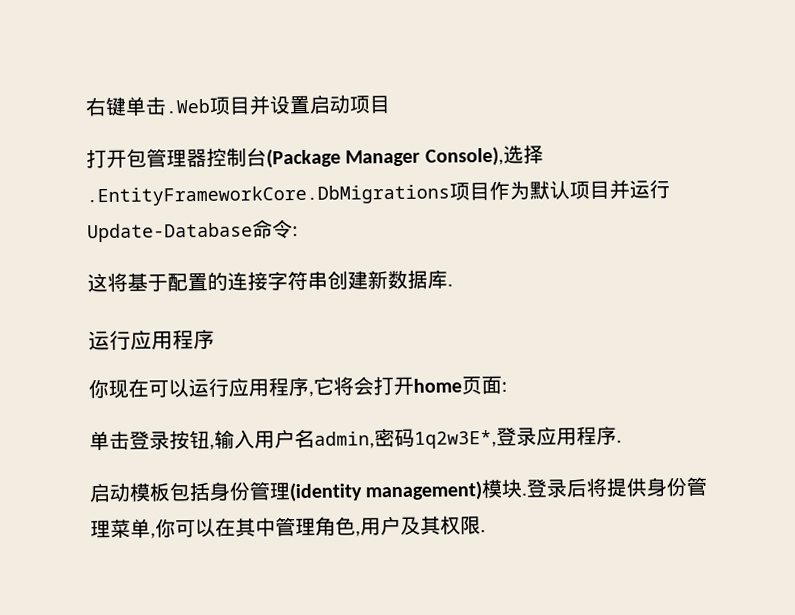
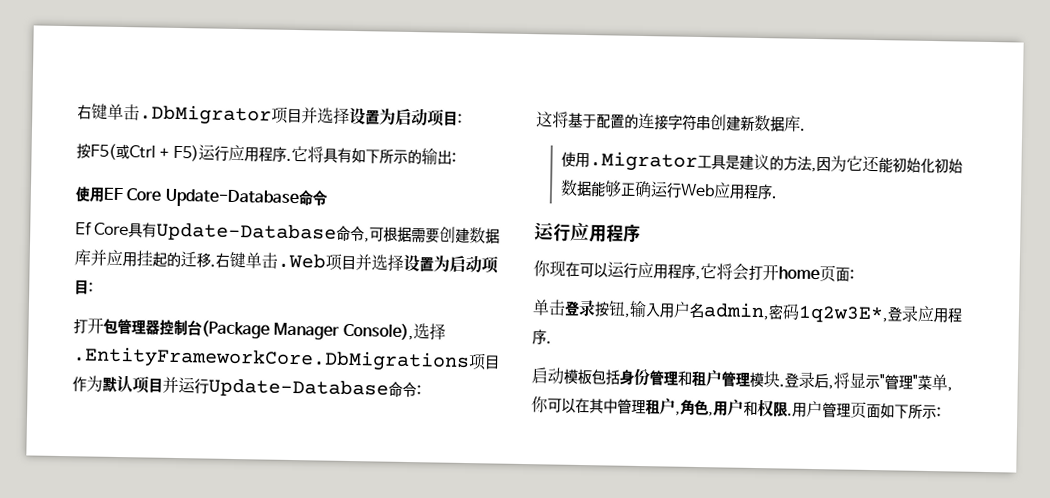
- 右键单击.Web项目并设置启动项目
+ 右键单击.DbMigrator项目并选择设置为启动项目:
+ 按F5(或Ctrl + F5)运行应用程序.它将具有如下所示的输出:
+ 使用EF Core Update-Database命令
+ Ef Core具有Update-Database命令,可根据需要创建数据库并应用挂起的迁移.右键单击.Web项目并选择设置为启动项目:
+ 使用.Migrator工具是建议的方法,因为它还能初始化初始数据能够正确运行Web应用程序.
- 启动模板包括身份管理(identity management)模块.
+ 启动模板包括身份管理和租户管理模块.
- 登录后将提供身份管理菜单,你可以在其中管理角色,用户及其权限.
+ 登录后,将显示"管理"菜单,你可以在其中管理租户,角色,用户和权限.
+ 用户管理页面如下所示:

